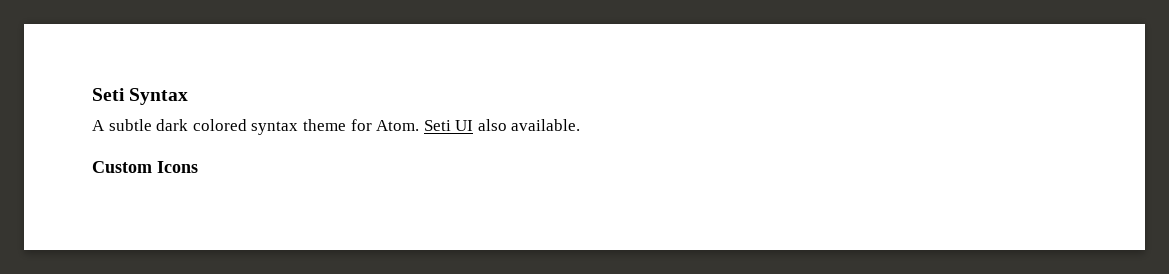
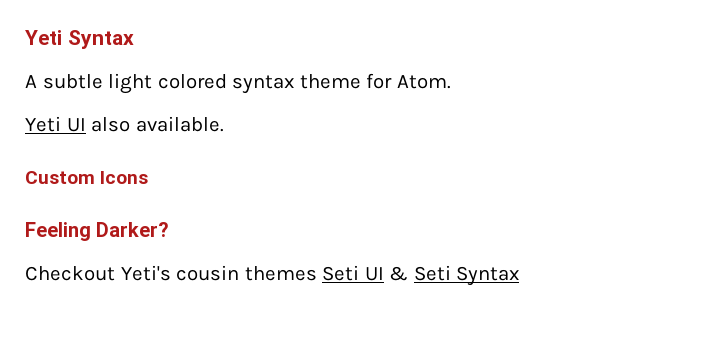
- Seti Syntax
+ Yeti Syntax
- A subtle dark colored syntax theme for Atom. Seti UI also available.
+ A subtle light colored syntax theme for Atom.
+ Yeti UI also available.
+ Feeling Darker?
+ Checkout Yeti's cousin themes Seti UI & Seti Syntax

